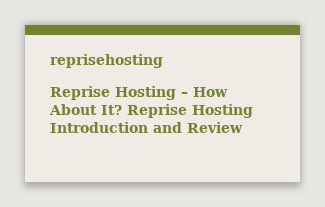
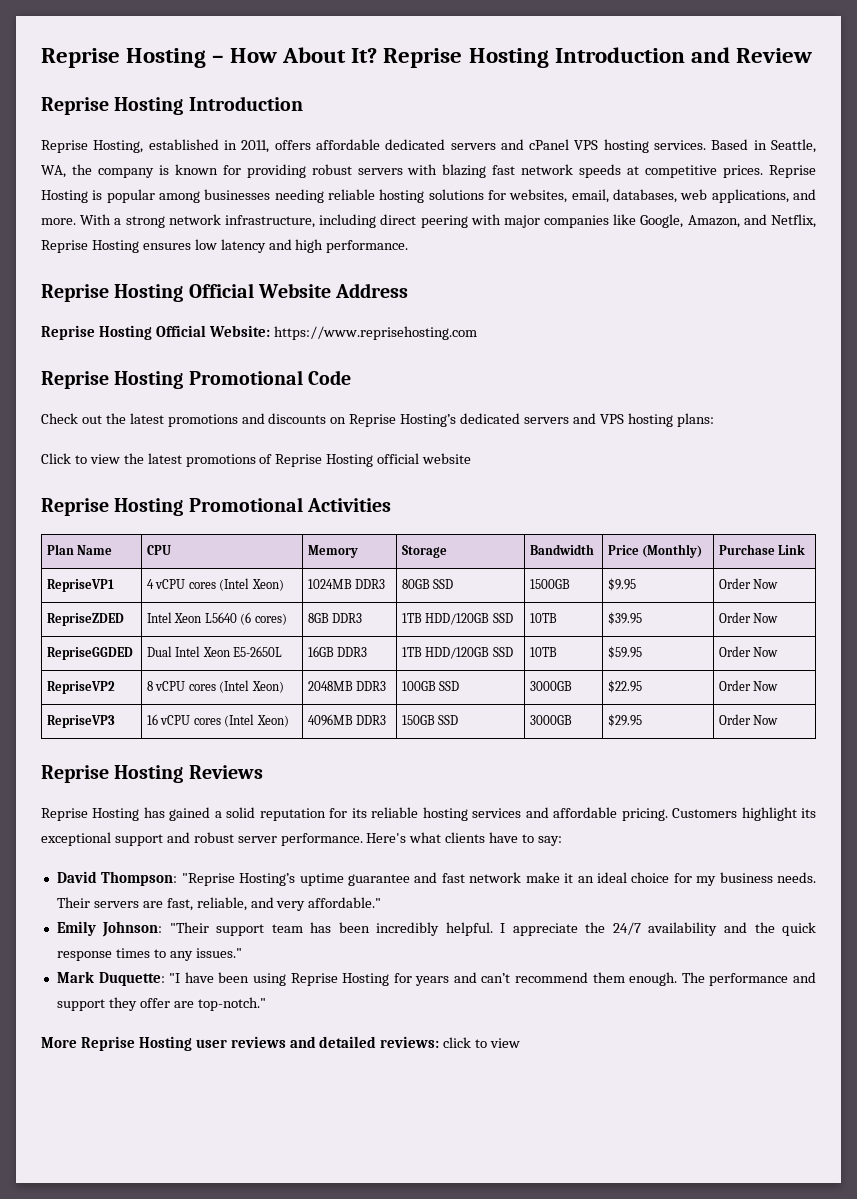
- reprisehosting
  Reprise Hosting Introduction and Review
+ Reprise Hosting Introduction
+ Reprise Hosting, established in 2011, offers affordable dedicated servers and cPanel VPS hosting services. Based in Seattle, WA, the company is known for providing robust servers with blazing fast network speeds at competitive prices. Reprise Hosting is popular among businesses needing reliable hosting solutions for websites, email, databases, web applications, and more. With a strong network infrastructure, including direct peering with major companies like Google, Amazon, and Netflix, Reprise Hosting ensures low latency and high performance.
+ Reprise Hosting Official Website Address
+ Reprise Hosting Official Website: https://www.reprisehosting.com
+ Reprise Hosting Promotional Code
+ Check out the latest promotions and discounts on Reprise Hosting’s dedicated servers and VPS hosting plans:
+ Click to view the latest promotions of Reprise Hosting official website
+ Reprise Hosting Promotional Activities
+ Plan Name | CPU | Memory | Storage | Bandwidth | Price (Monthly) | Purchase Link
+ RepriseVP1 | 4 vCPU cores (Intel Xeon) | 1024MB DDR3 | 80GB SSD | 1500GB | $9.95 | Order Now
+ RepriseZDED | Intel Xeon L5640 (6 cores) | 8GB DDR3 | 1TB HDD/120GB SSD | 10TB | $39.95 | Order Now
+ RepriseGGDED | Dual Intel Xeon E5-2650L | 16GB DDR3 | 1TB HDD/120GB SSD | 10TB | $59.95 | Order Now
+ RepriseVP2 | 8 vCPU cores (Intel Xeon) | 2048MB DDR3 | 100GB SSD | 3000GB | $22.95 | Order Now
+ RepriseVP3 | 16 vCPU cores (Intel Xeon) | 4096MB DDR3 | 150GB SSD | 3000GB | $29.95 | Order Now
+ Reprise Hosting Reviews
+ Reprise Hosting has gained a solid reputation for its reliable hosting services and affordable pricing. Customers highlight its exceptional support and robust server performance. Here's what clients have to say:
+ David Thompson: "Reprise Hosting’s uptime guarantee and fast network make it an ideal choice for my business needs. Their servers are fast, reliable, and very affordable."
+ Emily Johnson: "Their support team has been incredibly helpful. I appreciate the 24/7 availability and the quick response times to any issues."
+ Mark Duquette: "I have been using Reprise Hosting for years and can’t recommend them enough. The performance and support they offer are top-notch."
+ More Reprise Hosting user reviews and detailed reviews: click to view

